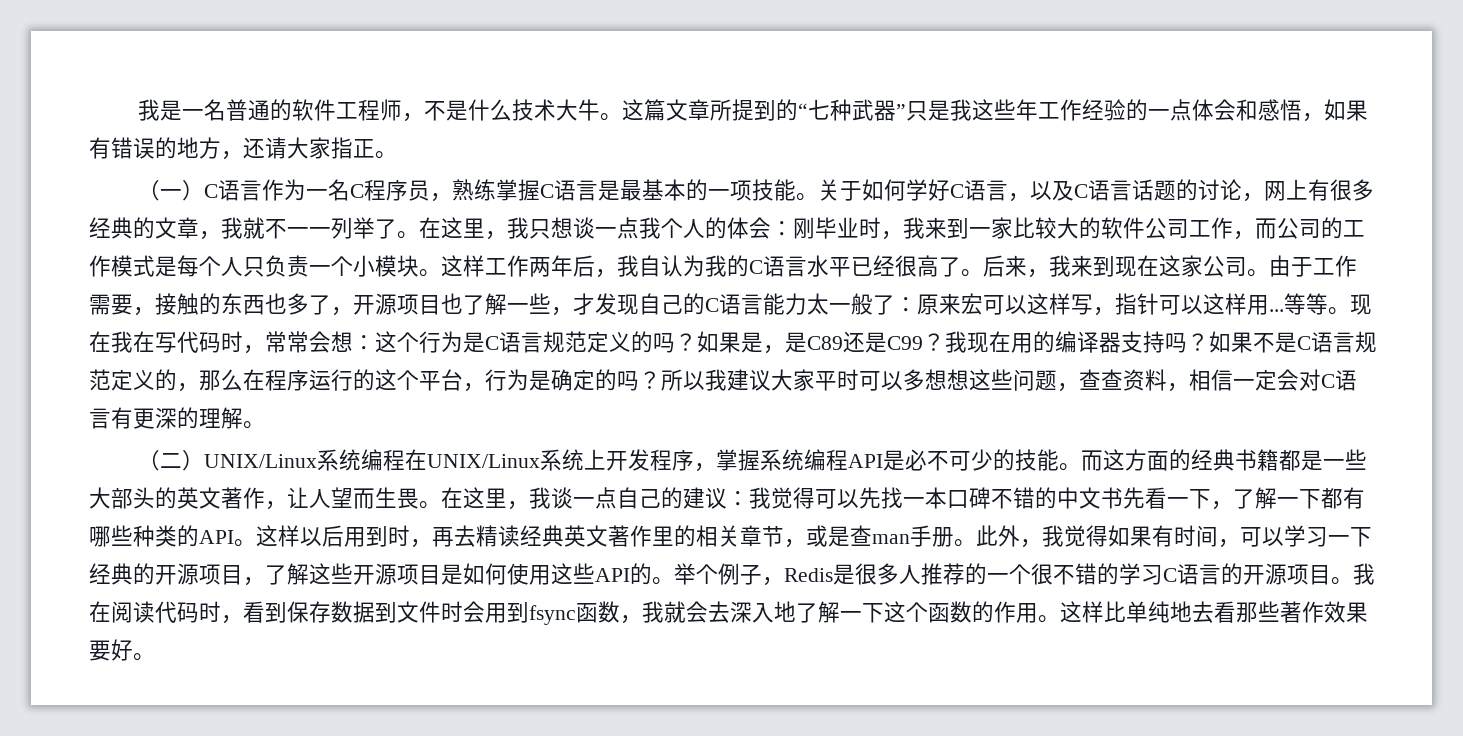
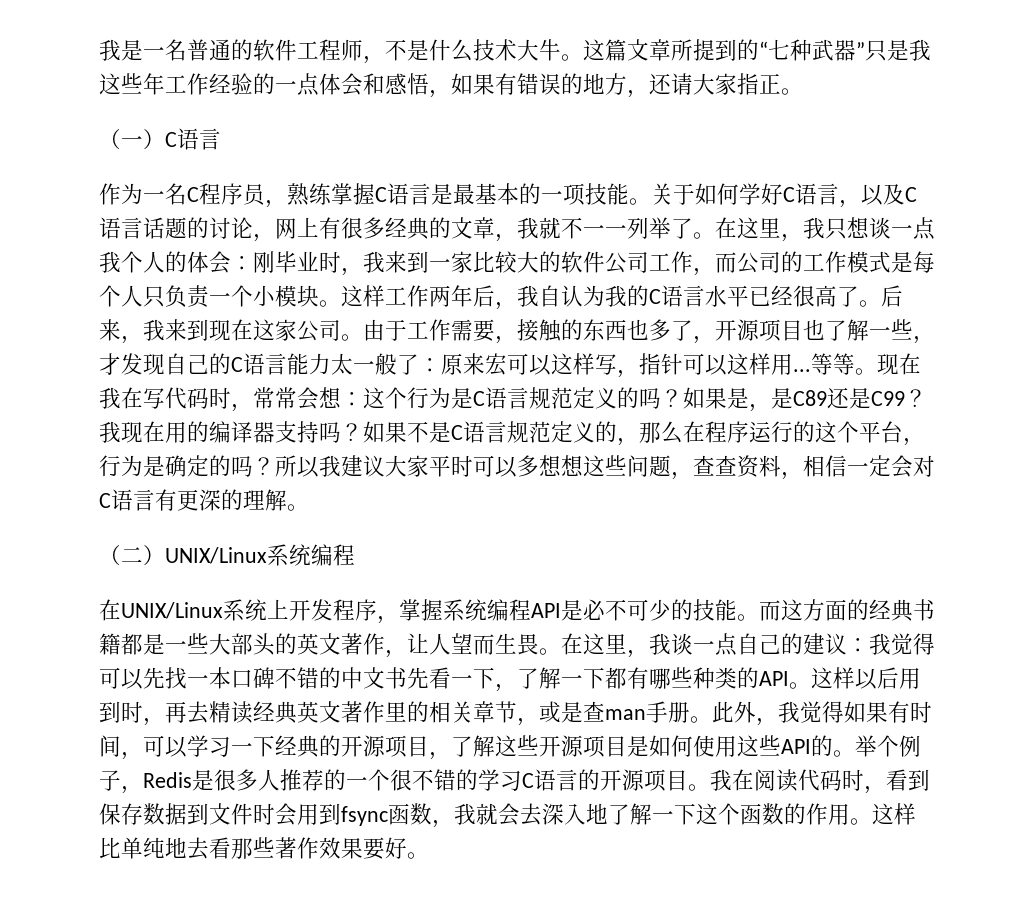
- （一）C语言作为一名C程序员，熟练掌握C语言是最基本的一项技能。
+ （一）C语言
+ 作为一名C程序员，熟练掌握C语言是最基本的一项技能。
- （二）UNIX/Linux系统编程在UNIX/Linux系统上开发程序，掌握系统编程API是必不可少的技能。
+ （二）UNIX/Linux系统编程
+ 在UNIX/Linux系统上开发程序，掌握系统编程API是必不可少的技能。

